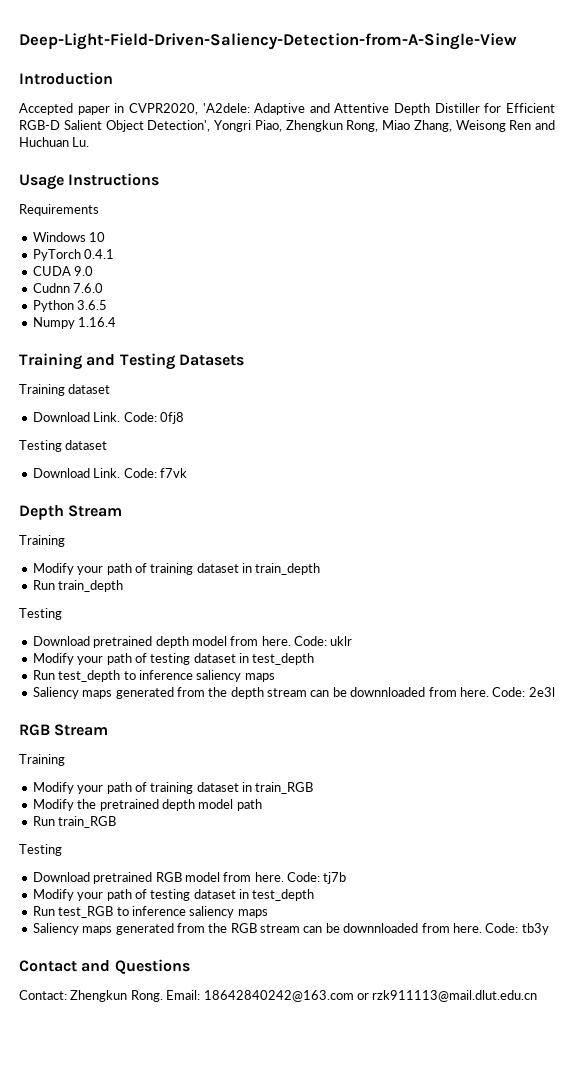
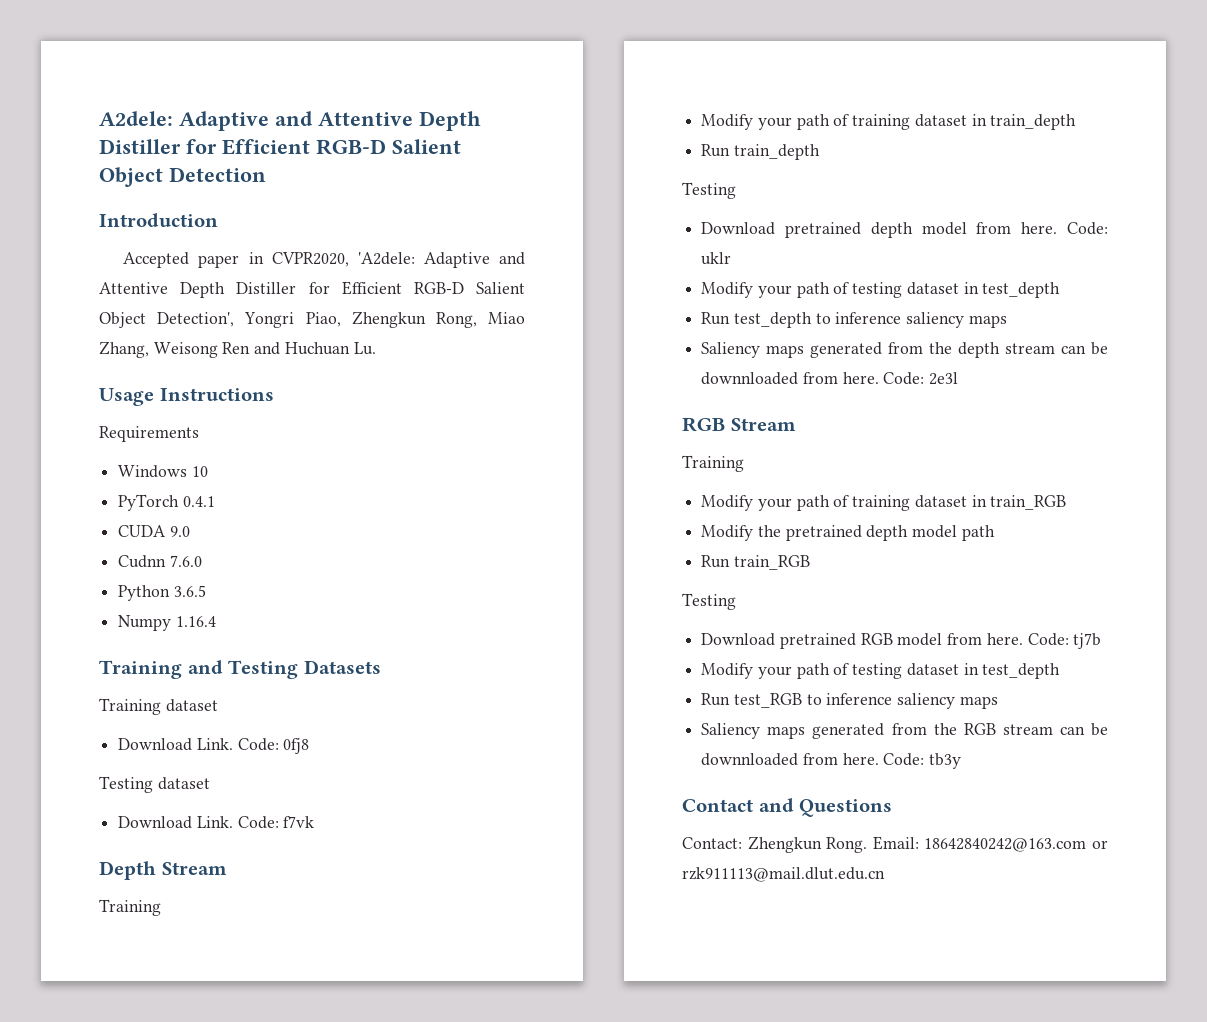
- Deep-Light-Field-Driven-Saliency-Detection-from-A-Single-View
+ A2dele: Adaptive and Attentive Depth Distiller for Efficient RGB-D Salient Object Detection

